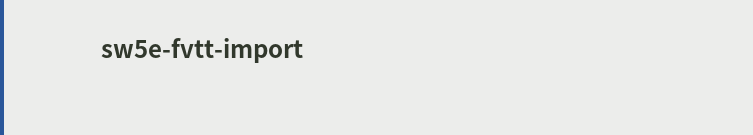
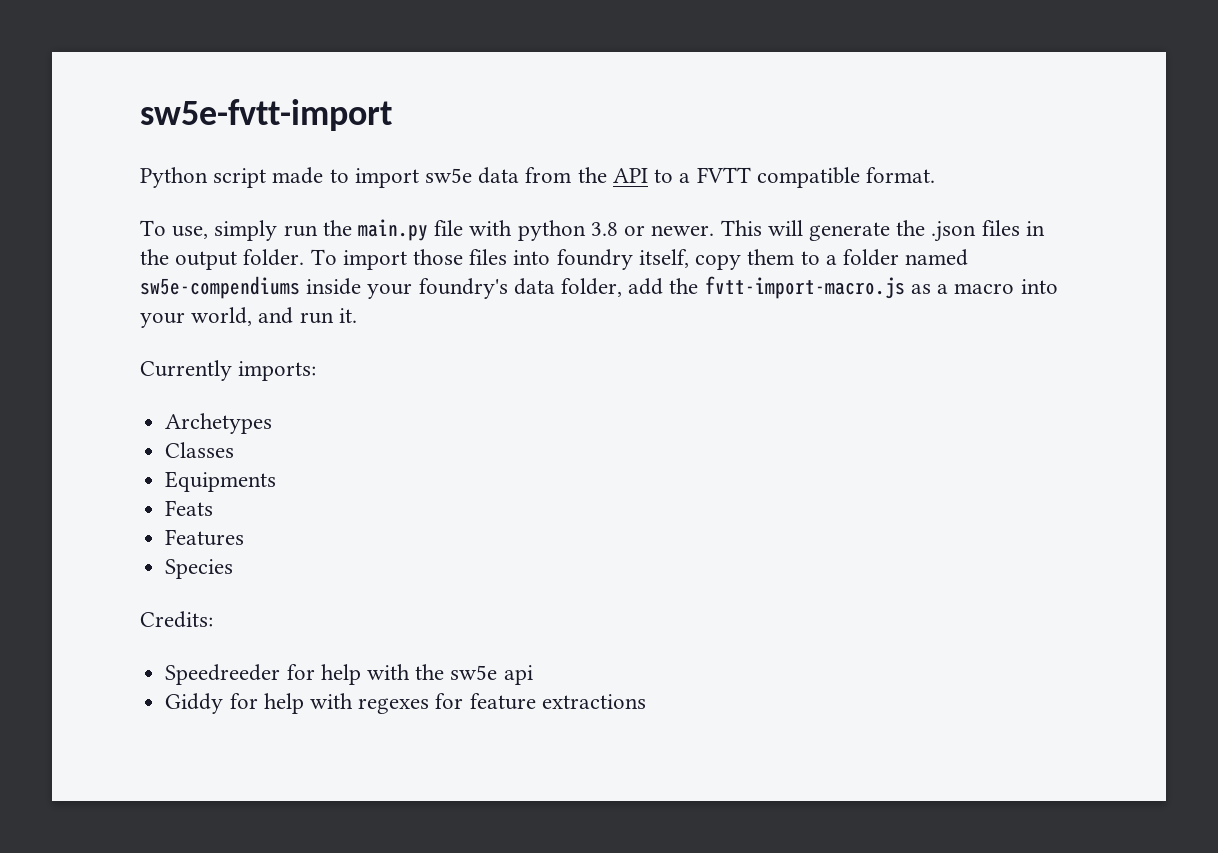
+ Python script made to import sw5e data from the API to a FVTT compatible format.
+ To use, simply run the main.py file with python 3.8 or newer. This will generate the .json files in the output folder. To import those files into foundry itself, copy them to a folder named sw5e-compendiums inside your foundry's data folder, add the fvtt-import-macro.js as a macro into your world, and run it.
+ Currently imports:
+ Archetypes
+ Classes
+ Equipments
+ Feats
+ Features
+ Species
+ Credits:
+ Speedreeder for help with the sw5e api
+ Giddy for help with regexes for feature extractions

